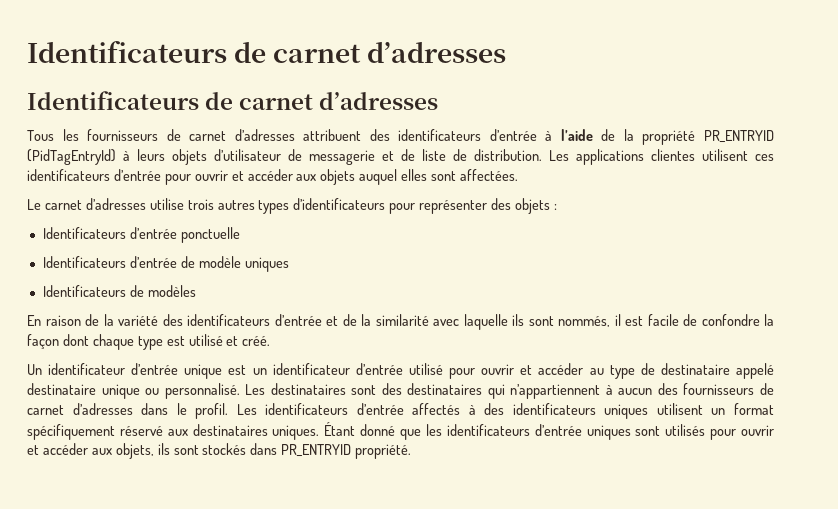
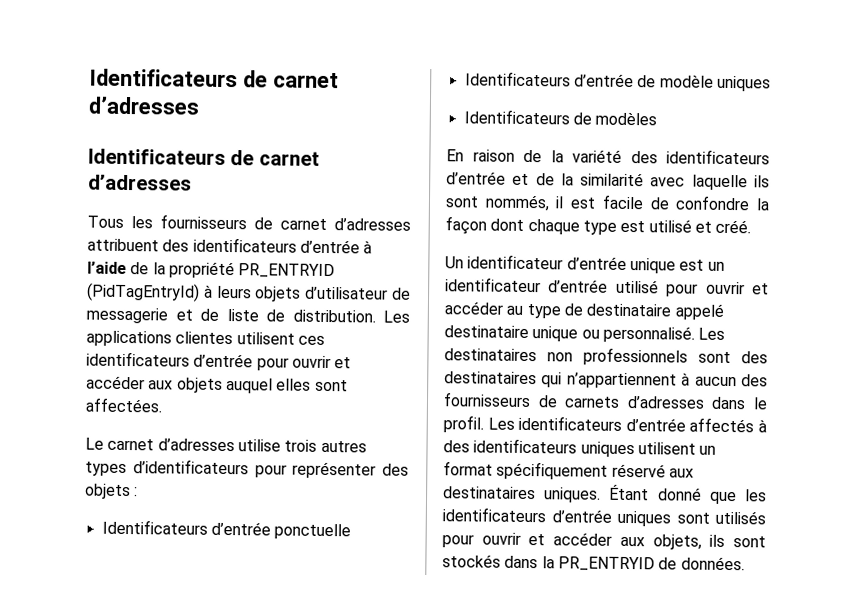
- Les destinataires sont des destinataires qui n’appartiennent à aucun des fournisseurs de carnet d’adresses dans le profil.
+ Les destinataires non professionnels sont des destinataires qui n’appartiennent à aucun des fournisseurs de carnets d’adresses dans le profil.
- Étant donné que les identificateurs d’entrée uniques sont utilisés pour ouvrir et accéder aux objets, ils sont stockés dans PR_ENTRYID propriété.
+ Étant donné que les identificateurs d’entrée uniques sont utilisés pour ouvrir et accéder aux objets, ils sont stockés dans la PR_ENTRYID de données.

